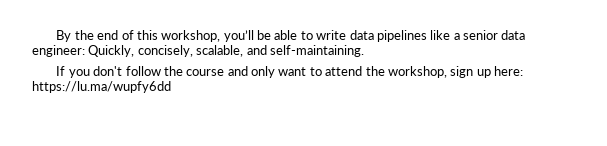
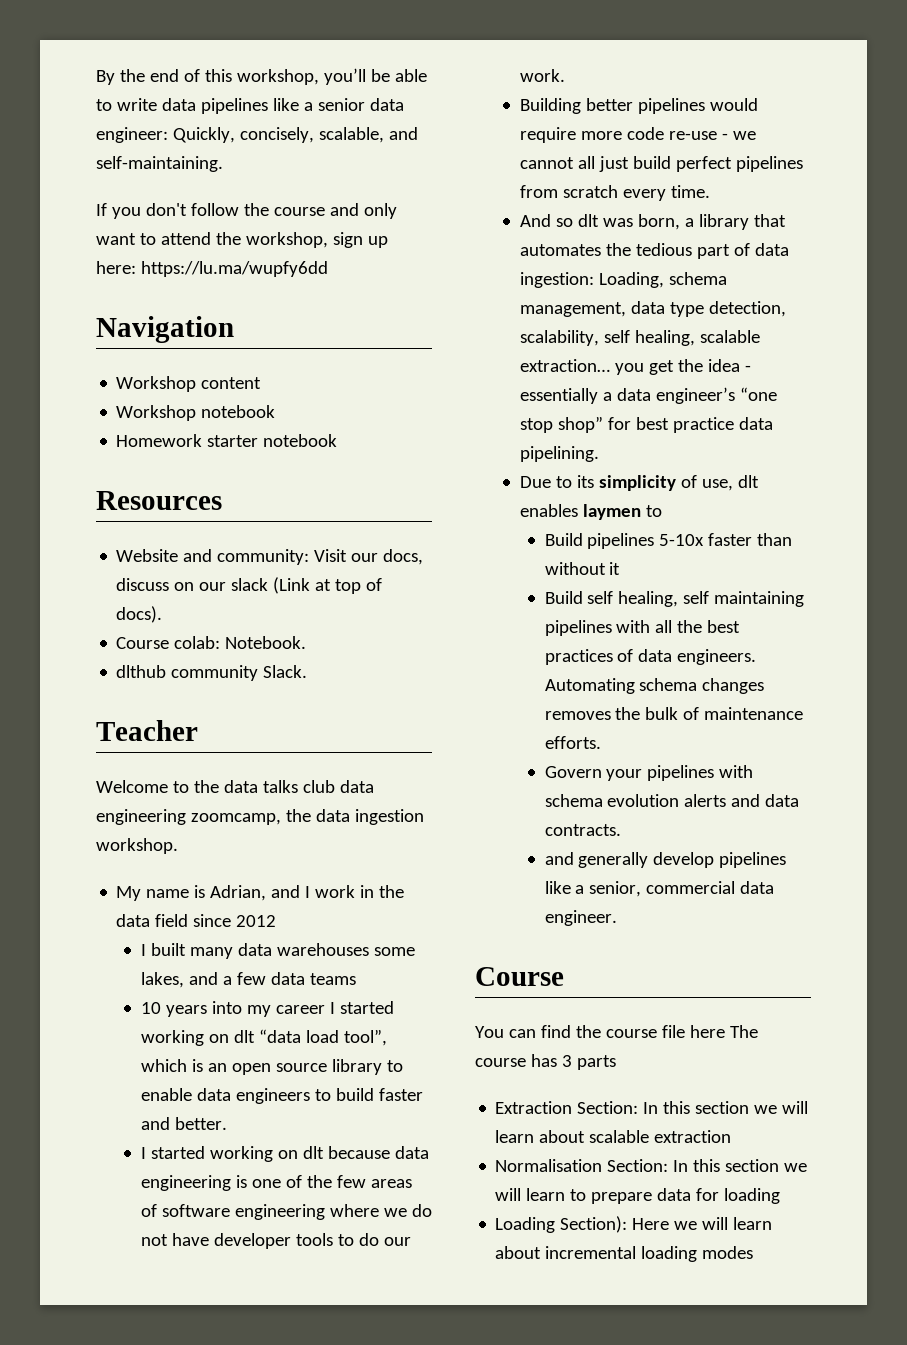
+ Navigation
+ Workshop content
+ Workshop notebook
+ Homework starter notebook
+ Resources
+ Website and community: Visit our docs, discuss on our slack (Link at top of docs).
+ Course colab: Notebook.
+ dlthub community Slack.
+ Teacher
+ Welcome to the data talks club data engineering zoomcamp, the data ingestion workshop.
+ My name is Adrian, and I work in the data field since 2012
+ I built many data warehouses some lakes, and a few data teams
+ 10 years into my career I started working on dlt “data load tool”, which is an open source library to enable data engineers to build faster and better.
+ I started working on dlt because data engineering is one of the few areas of software engineering where we do not have developer tools to do our work.
+ Building better pipelines would require more code re-use - we cannot all just build perfect pipelines from scratch every time.
+ And so dlt was born, a library that automates the tedious part of data ingestion: Loading, schema management, data type detection, scalability, self healing, scalable extraction… you get the idea - essentially a data engineer’s “one stop shop” for best practice data pipelining.
+ Due to its simplicity of use, dlt enables laymen to
+ Build pipelines 5-10x faster than without it
+ Build self healing, self maintaining pipelines with all the best practices of data engineers. Automating schema changes removes the bulk of maintenance efforts.
+ Govern your pipelines with schema evolution alerts and data contracts.
+ and generally develop pipelines like a senior, commercial data engineer.
+ Course
+ You can find the course file here The course has 3 parts
+ Extraction Section: In this section we will learn about scalable extraction
+ Normalisation Section: In this section we will learn to prepare data for loading
+ Loading Section): Here we will learn about incremental loading modes

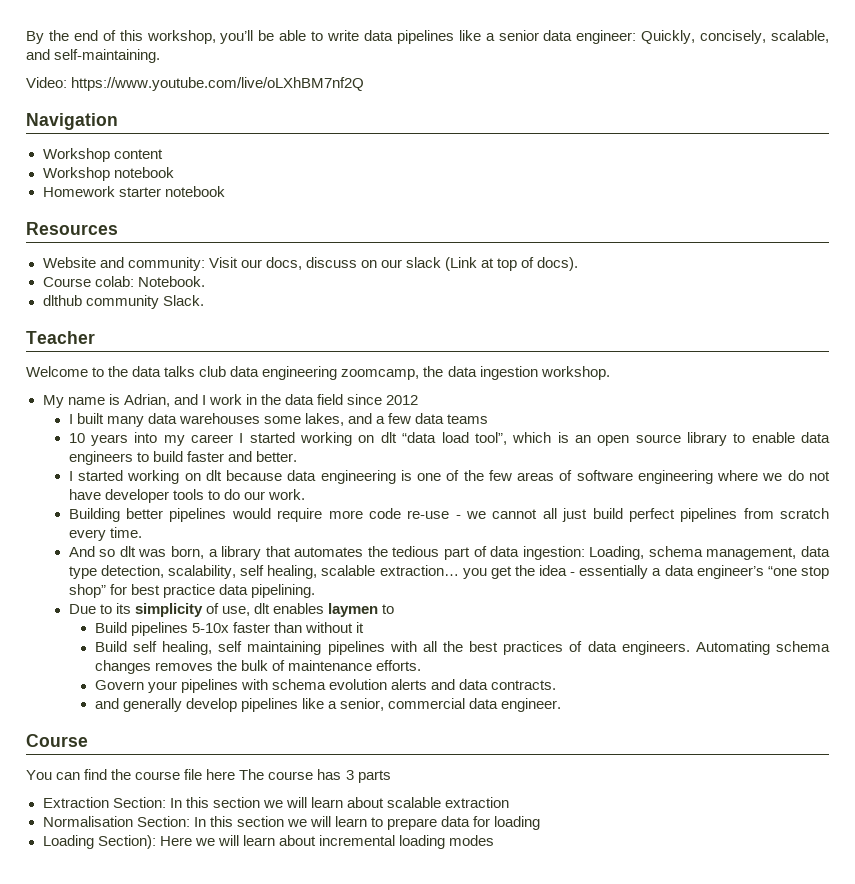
- If you don't follow the course and only want to attend the workshop, sign up here: https://lu.ma/wupfy6dd
+ Video: https://www.youtube.com/live/oLXhBM7nf2Q

